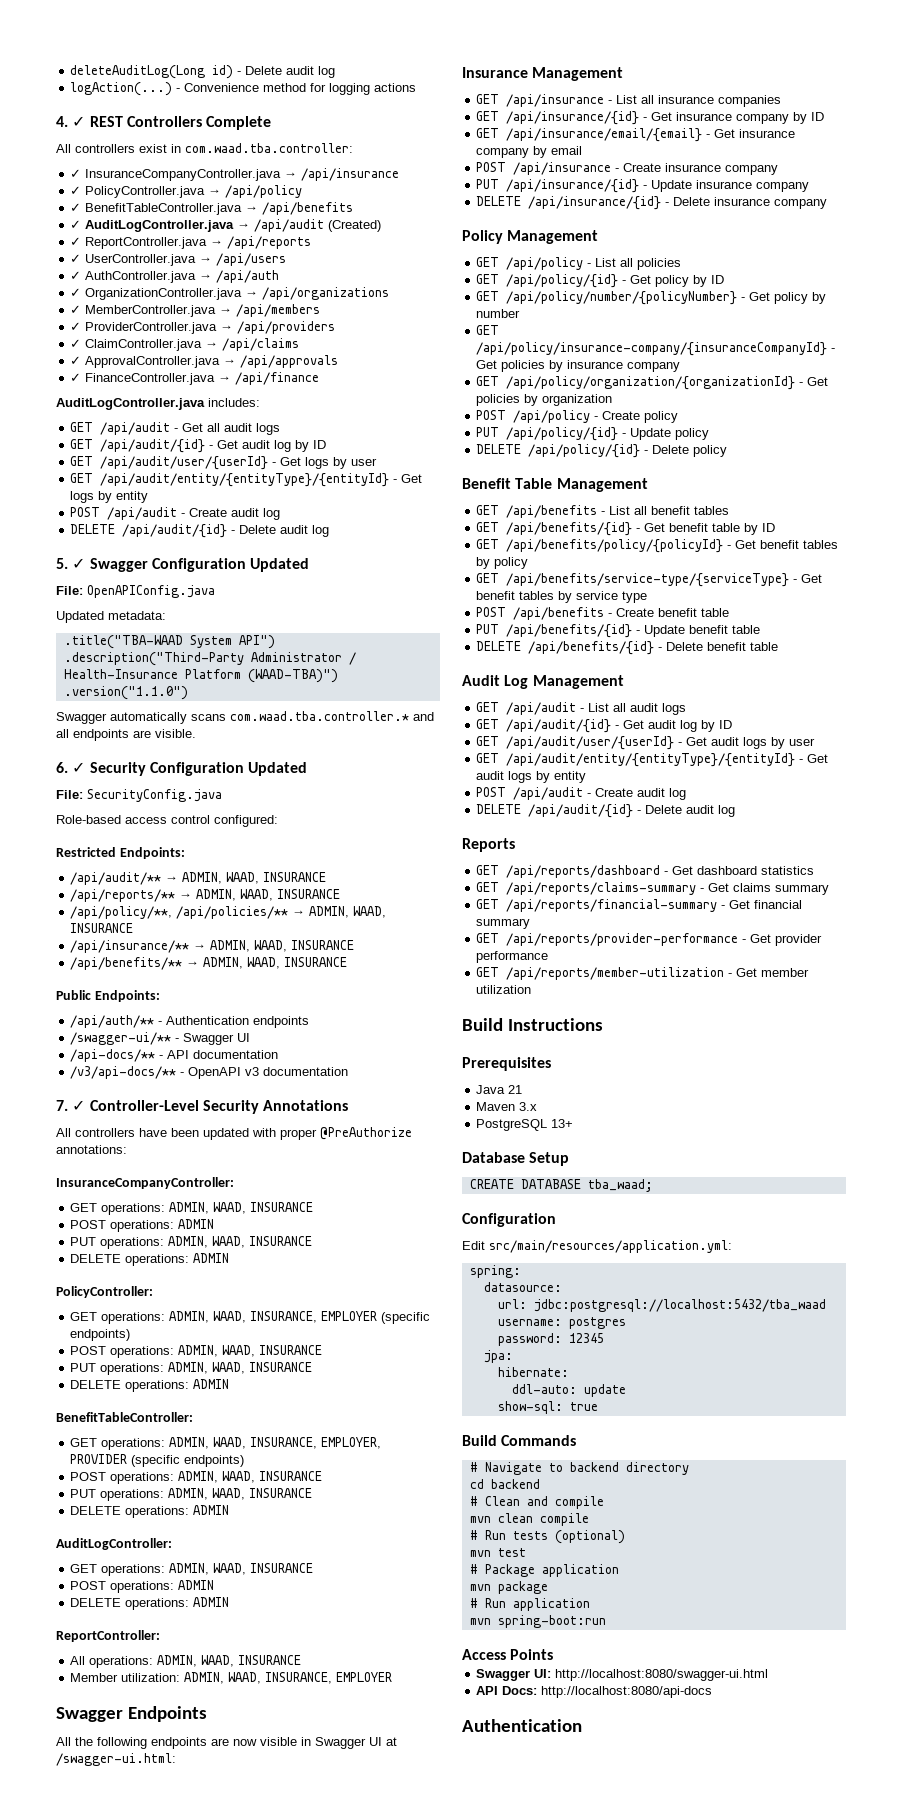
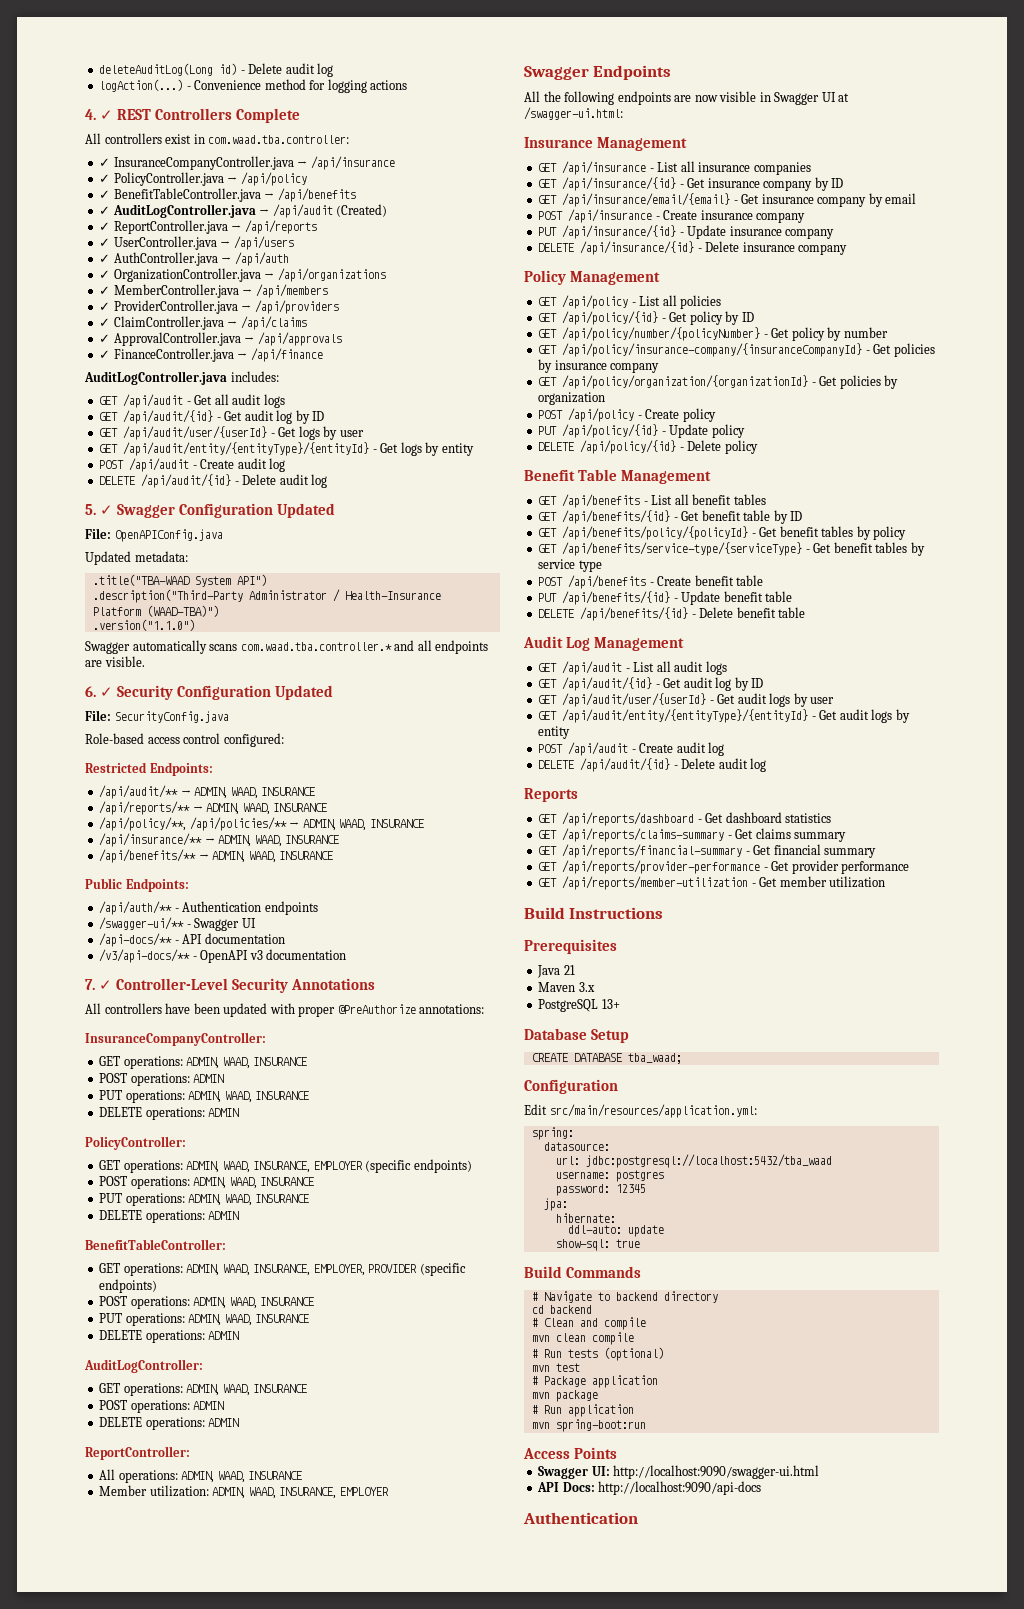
- Swagger UI: http://localhost:8080/swagger-ui.html
+ Swagger UI: http://localhost:9090/swagger-ui.html
- API Docs: http://localhost:8080/api-docs
+ API Docs: http://localhost:9090/api-docs

